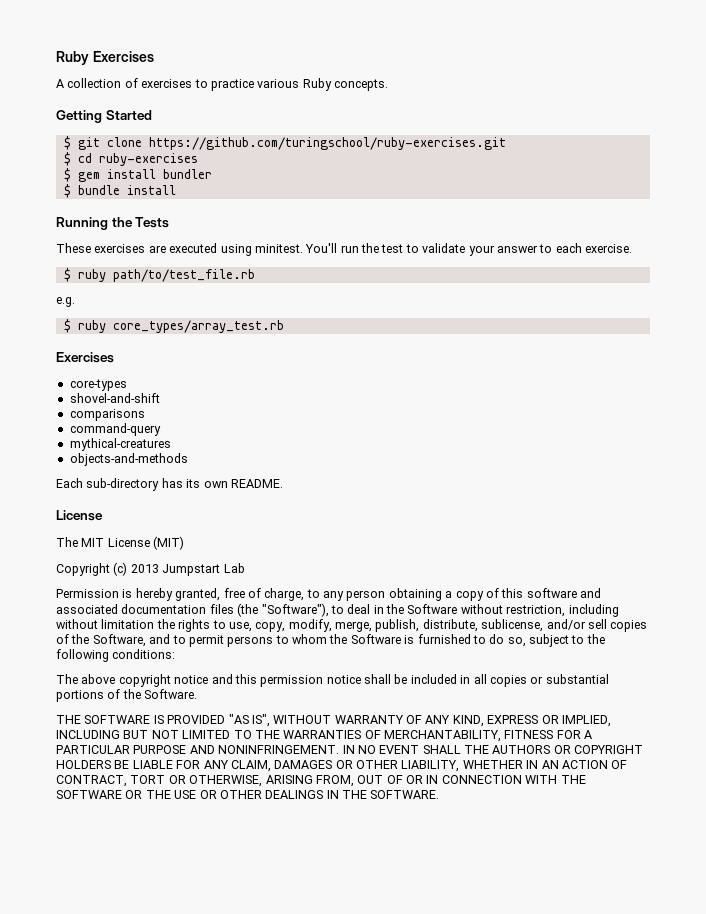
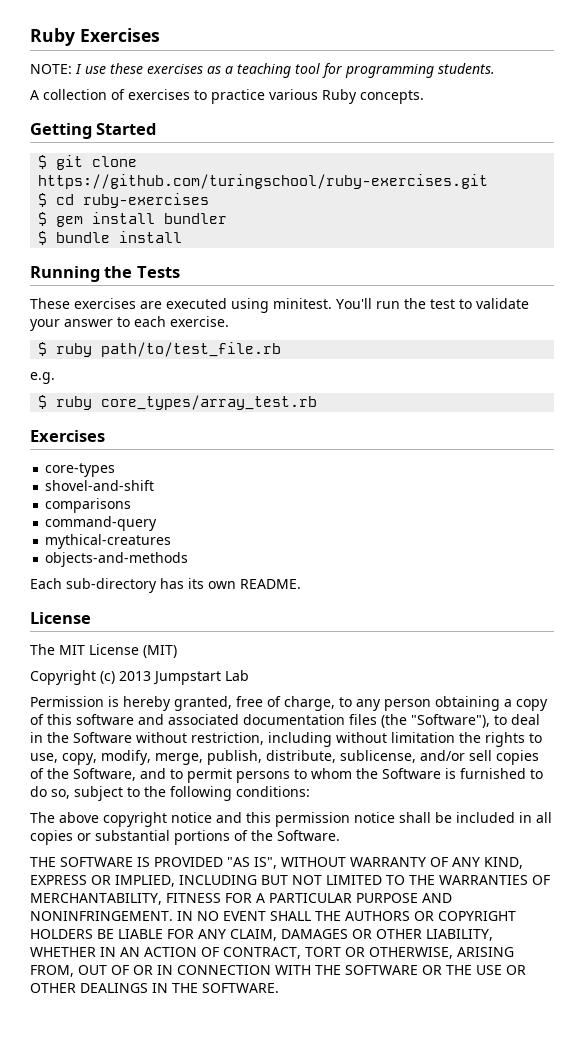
+ NOTE: I use these exercises as a teaching tool for programming students.

